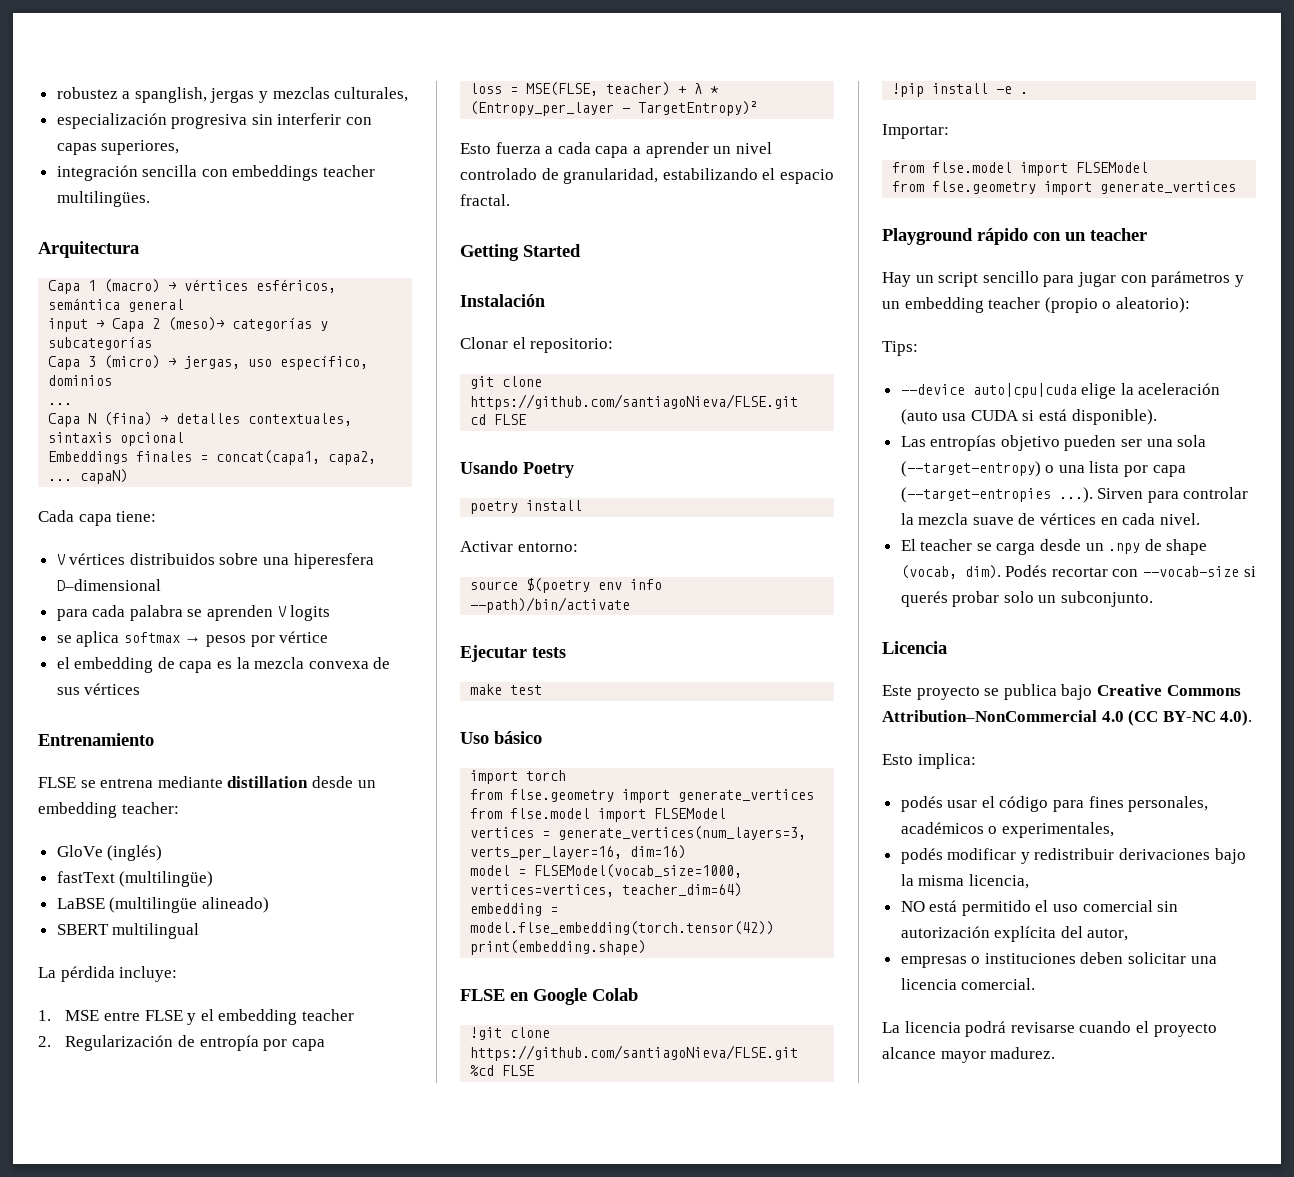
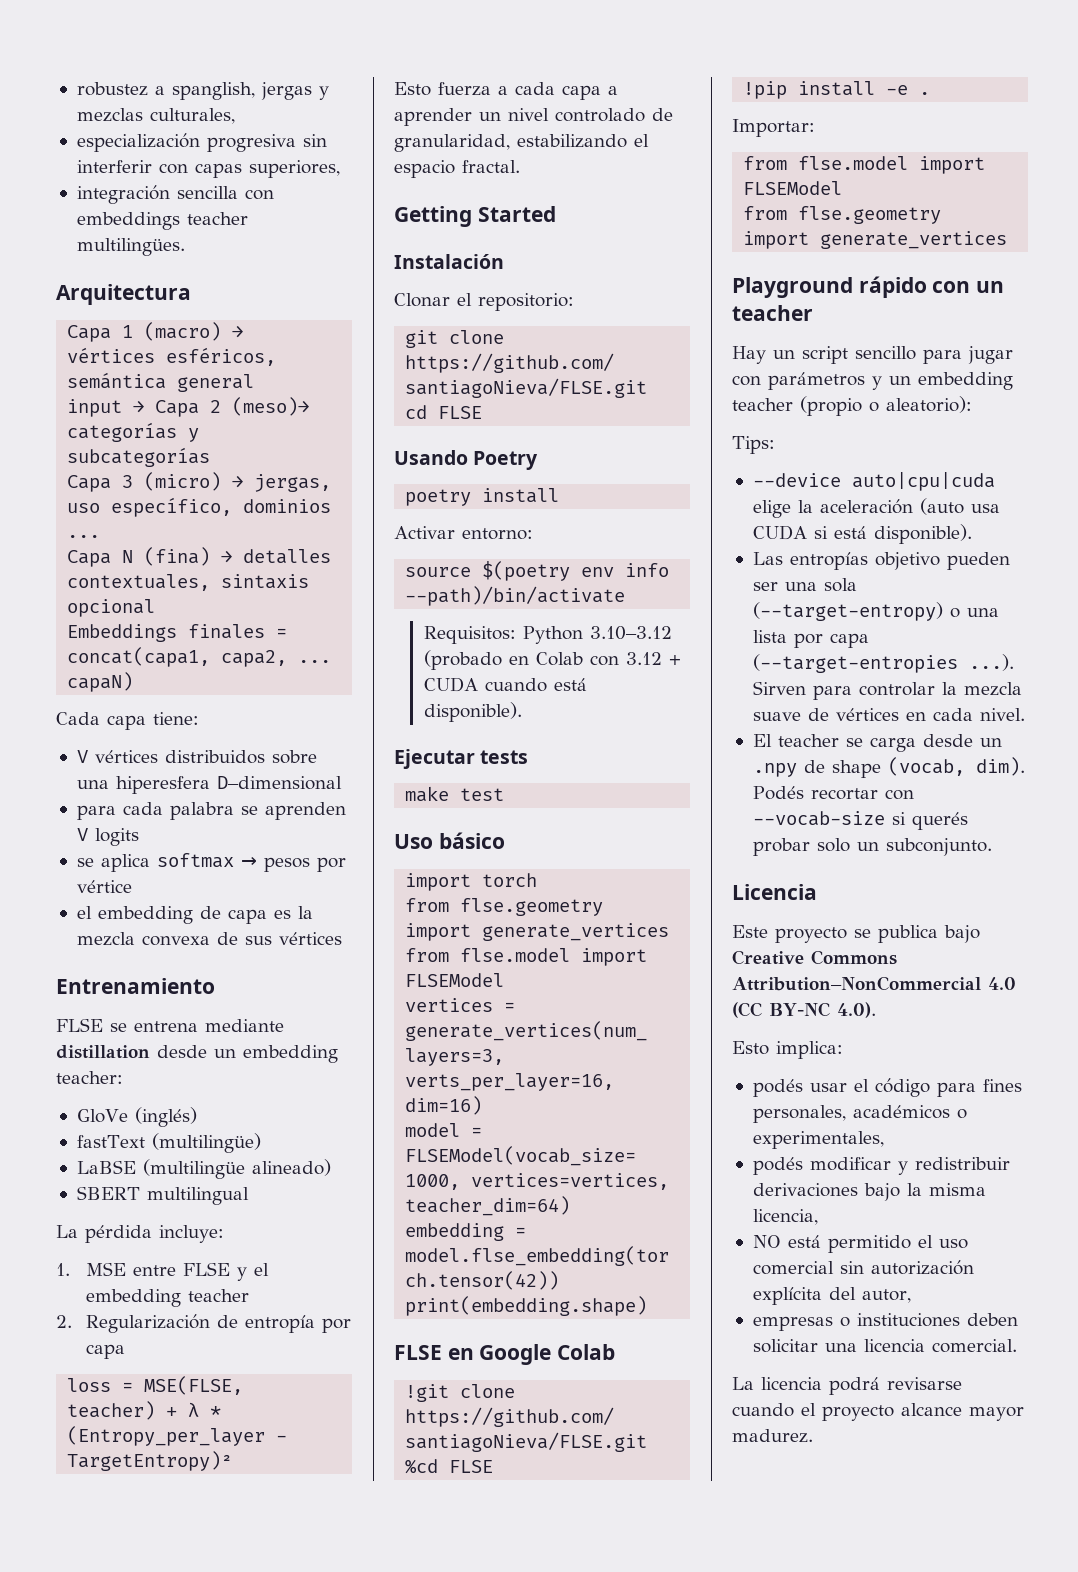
+ Requisitos: Python 3.10–3.12 (probado en Colab con 3.12 + CUDA cuando está disponible).

